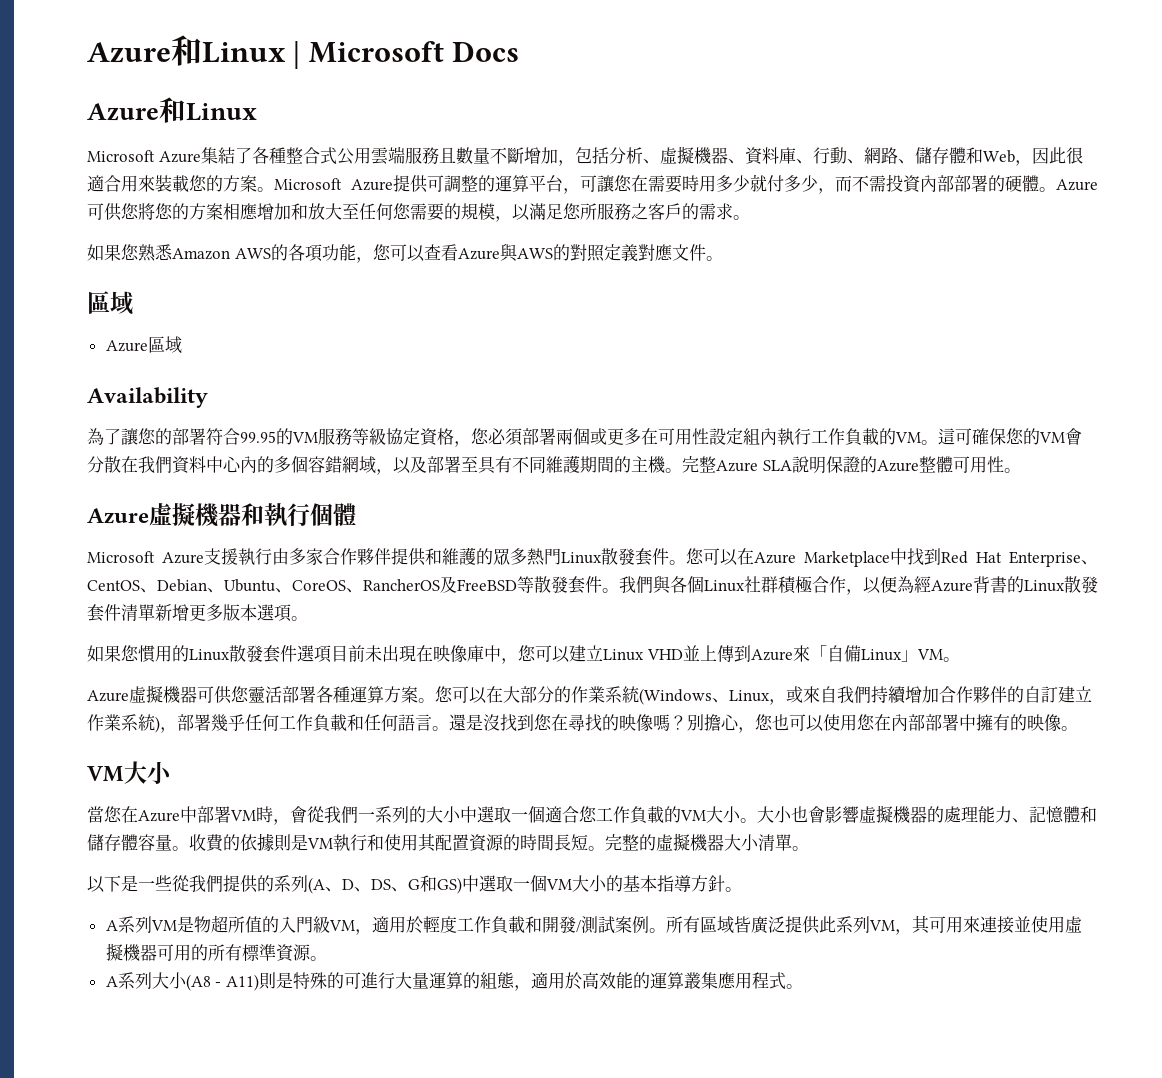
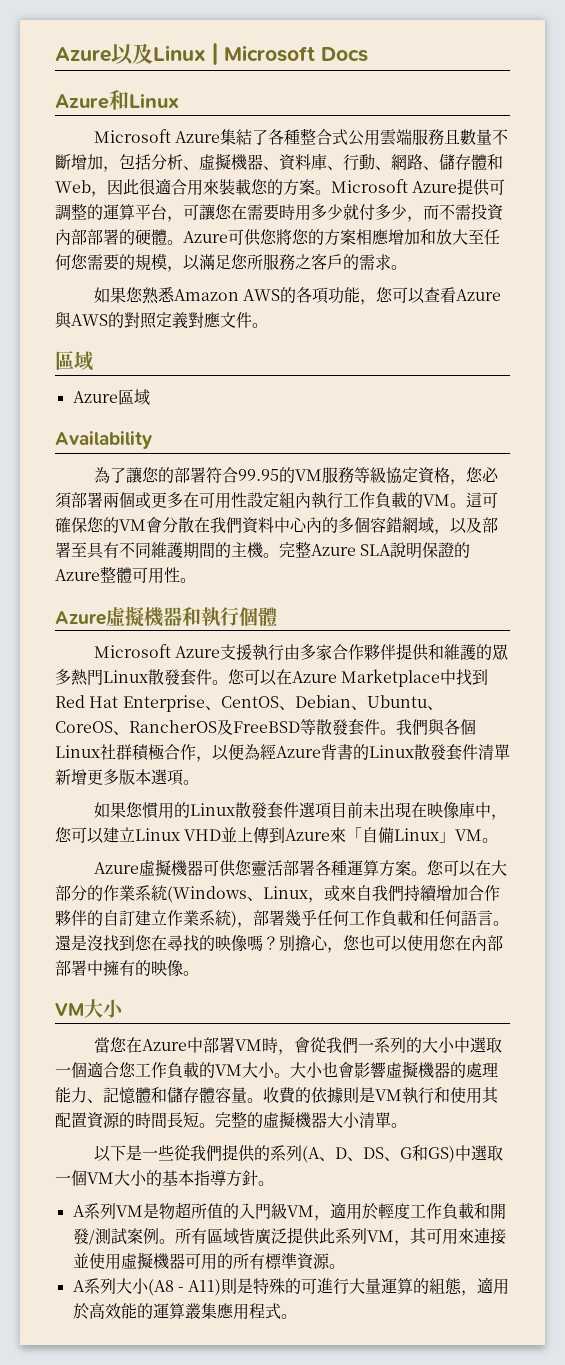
- Azure和Linux | Microsoft Docs
+ Azure以及Linux | Microsoft Docs

